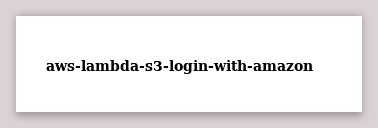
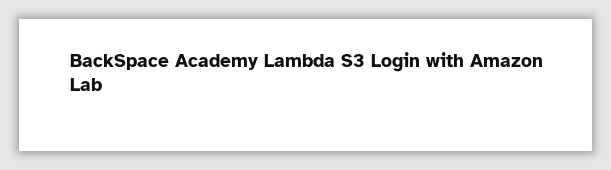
- aws-lambda-s3-login-with-amazon
+ BackSpace Academy Lambda S3 Login with Amazon Lab

